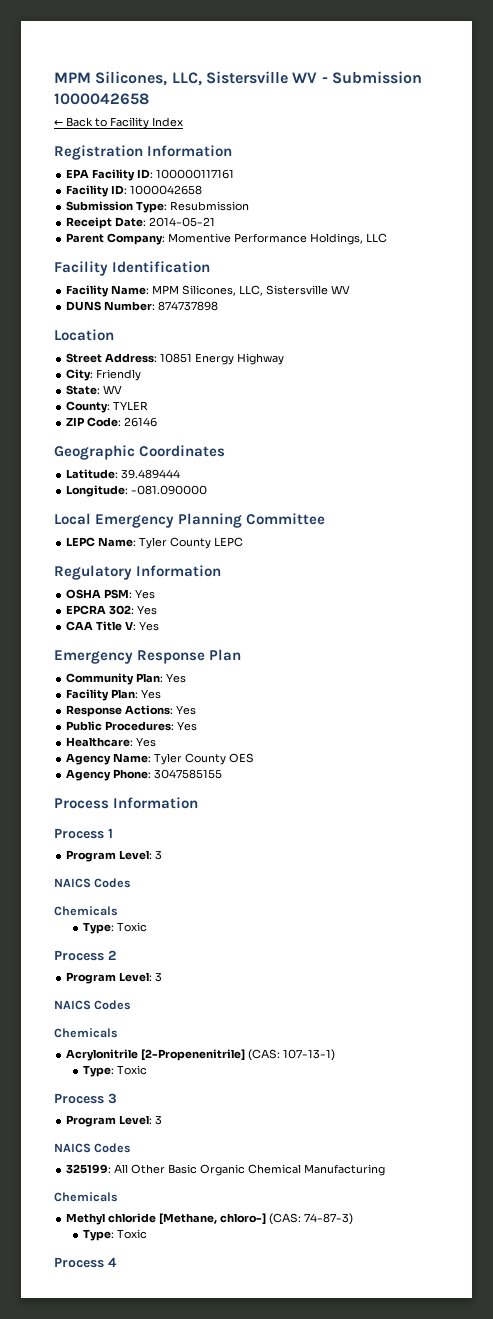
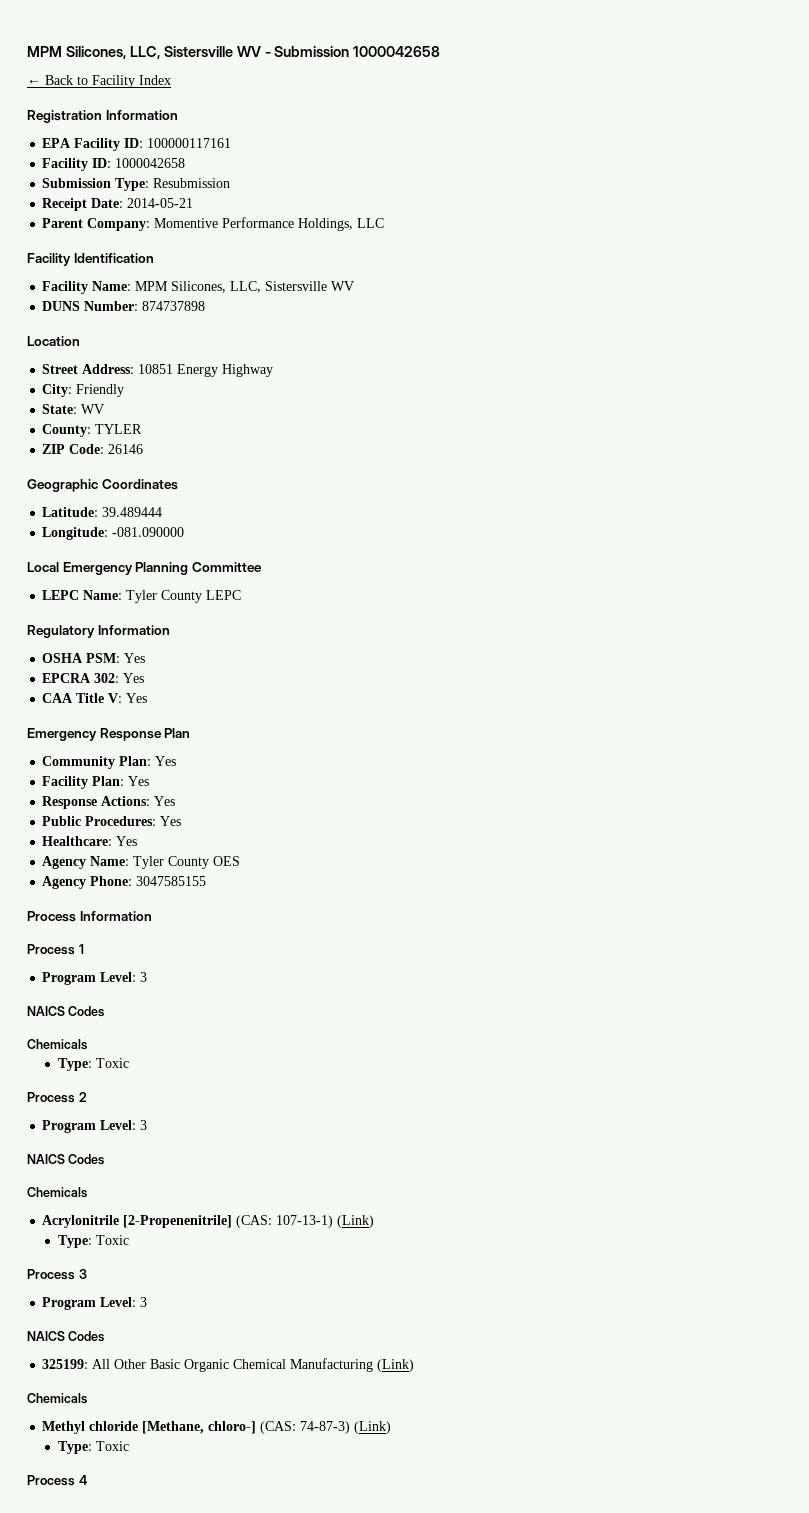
- Acrylonitrile [2-Propenenitrile] (CAS: 107-13-1)
+ Acrylonitrile [2-Propenenitrile] (CAS: 107-13-1) (Link)
- 325199: All Other Basic Organic Chemical Manufacturing
+ 325199: All Other Basic Organic Chemical Manufacturing (Link)
- Methyl chloride [Methane, chloro-] (CAS: 74-87-3)
+ Methyl chloride [Methane, chloro-] (CAS: 74-87-3) (Link)

